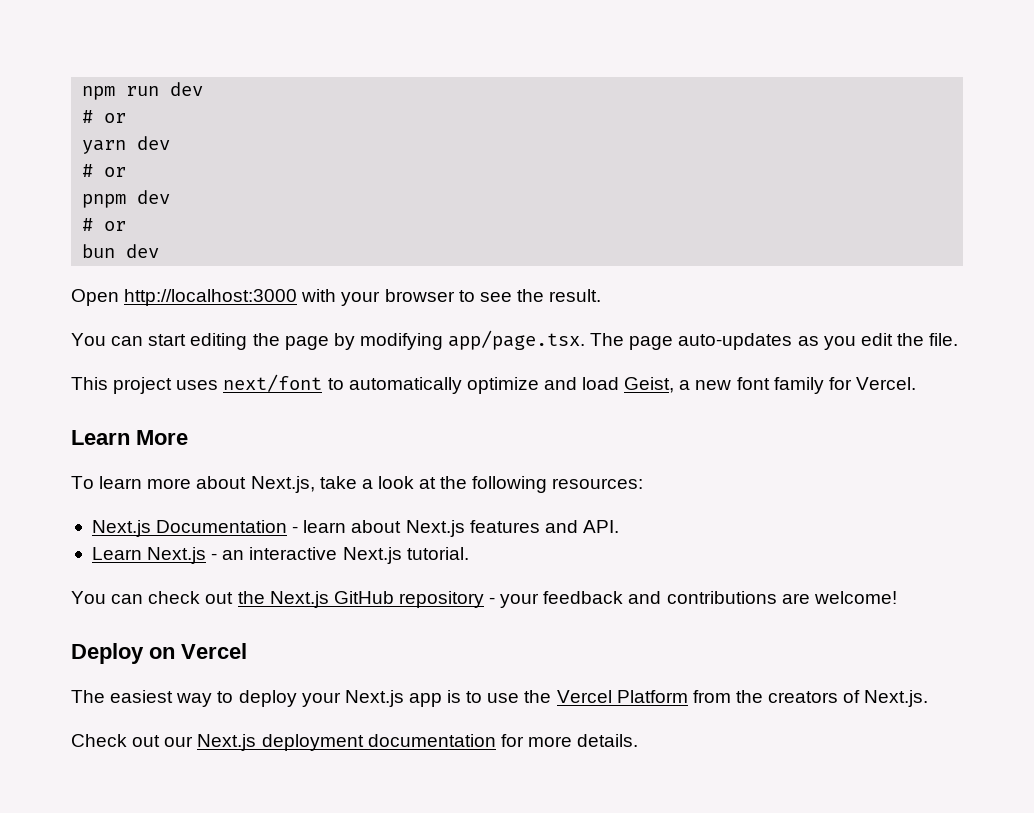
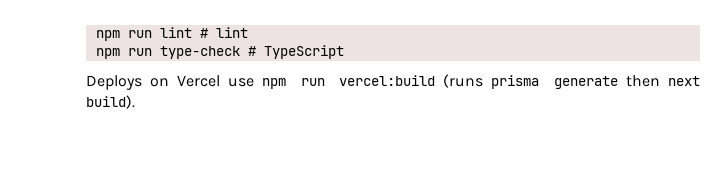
- npm run dev
- # or
- yarn dev
- # or
- pnpm dev
- # or
- bun dev
- Open http://localhost:3000 with your browser to see the result.
- You can start editing the page by modifying app/page.tsx. The page auto-updates as you edit the file.
- This project uses next/font to automatically optimize and load Geist, a new font family for Vercel.
- Learn More
- To learn more about Next.js, take a look at the following resources:
- Next.js Documentation - learn about Next.js features and API.
- Learn Next.js - an interactive Next.js tutorial.
- You can check out the Next.js GitHub repository - your feedback and contributions are welcome!
- Deploy on Vercel
- The easiest way to deploy your Next.js app is to use the Vercel Platform from the creators of Next.js.
- Check out our Next.js deployment documentation for more details.
+ npm run lint # lint
+ npm run type-check # TypeScript
+ Deploys on Vercel use npm run vercel:build (runs prisma generate then next build).

